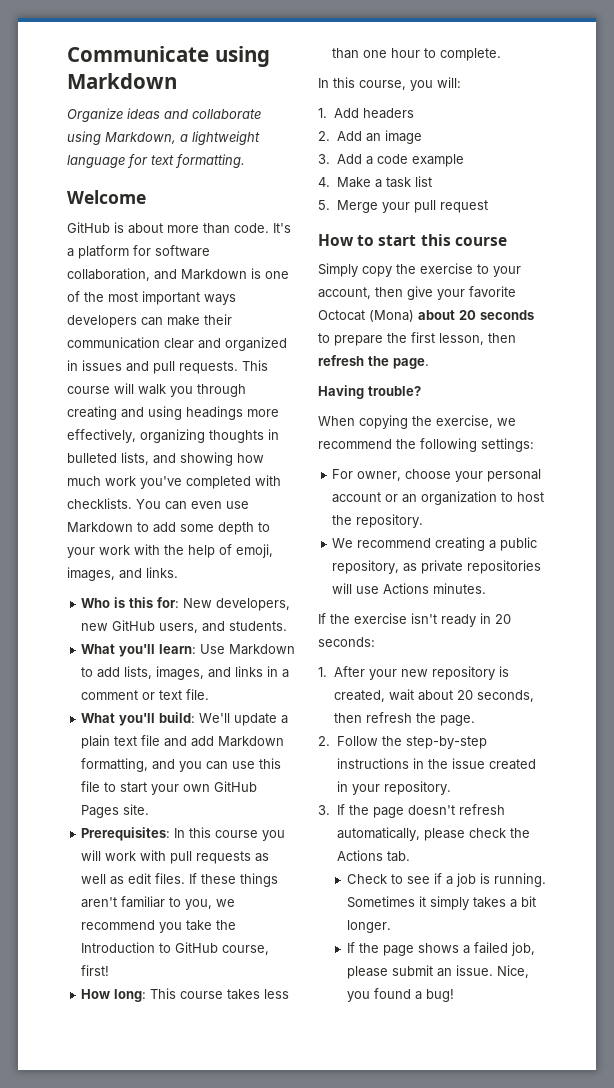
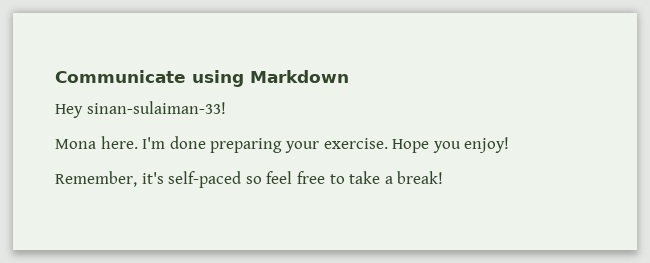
- Organize ideas and collaborate using Markdown, a lightweight language for text formatting.
- Welcome
- GitHub is about more than code. It's a platform for software collaboration, and Markdown is one of the most important ways developers can make their communication clear and organized in issues and pull requests. This course will walk you through creating and using headings more effectively, organizing thoughts in bulleted lists, and showing how much work you've completed with checklists. You can even use Markdown to add some depth to your work with the help of emoji, images, and links.
- Who is this for: New developers, new GitHub users, and students.
- What you'll learn: Use Markdown to add lists, images, and links in a comment or text file.
- What you'll build: We'll update a plain text file and add Markdown formatting, and you can use this file to start your own GitHub Pages site.
- Prerequisites: In this course you will work with pull requests as well as edit files. If these things aren't familiar to you, we recommend you take the Introduction to GitHub course, first!
- How long: This course takes less than one hour to complete.
- In this course, you will:
- 1. Add headers
- 2. Add an image
- 3. Add a code example
- 4. Make a task list
- 5. Merge your pull request
- How to start this course
- Simply copy the exercise to your account, then give your favorite Octocat (Mona) about 20 seconds to prepare the first lesson, then refresh the page.
- Having trouble?
- When copying the exercise, we recommend the following settings:
- For owner, choose your personal account or an organization to host the repository.
- We recommend creating a public repository, as private repositories will use Actions minutes.
- If the exercise isn't ready in 20 seconds:
- 1. After your new repository is created, wait about 20 seconds, then refresh the page.
- 2. Follow the step-by-step instructions in the issue created in your repository.
- 3. If the page doesn't refresh automatically, please check the Actions tab.
- Check to see if a job is running. Sometimes it simply takes a bit longer.
- If the page shows a failed job, please submit an issue. Nice, you found a bug!
+ Hey sinan-sulaiman-33!
+ Mona here. I'm done preparing your exercise. Hope you enjoy!
+ Remember, it's self-paced so feel free to take a break!

